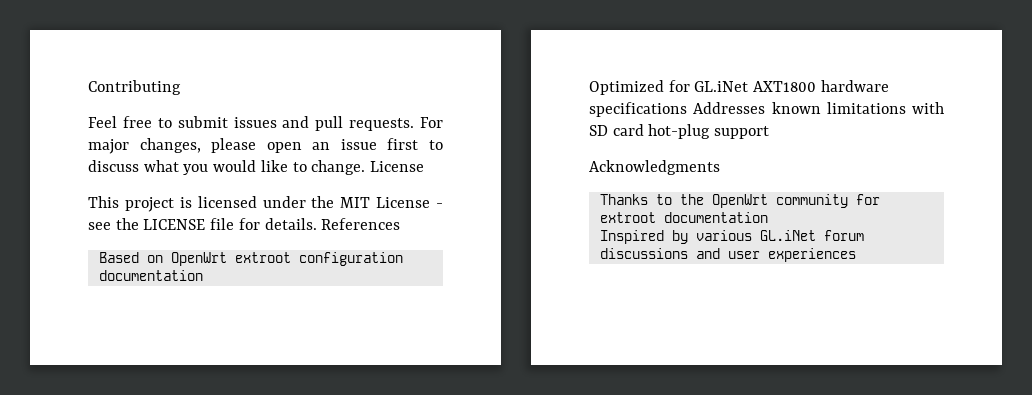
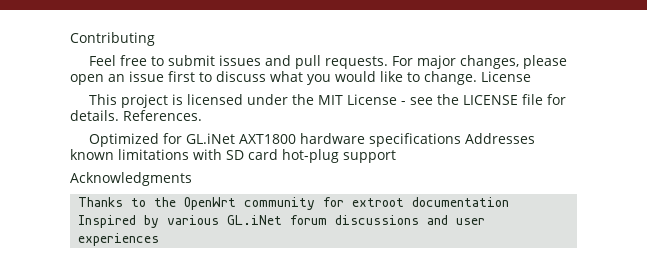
- References
- Based on OpenWrt extroot configuration documentation
+ References.

